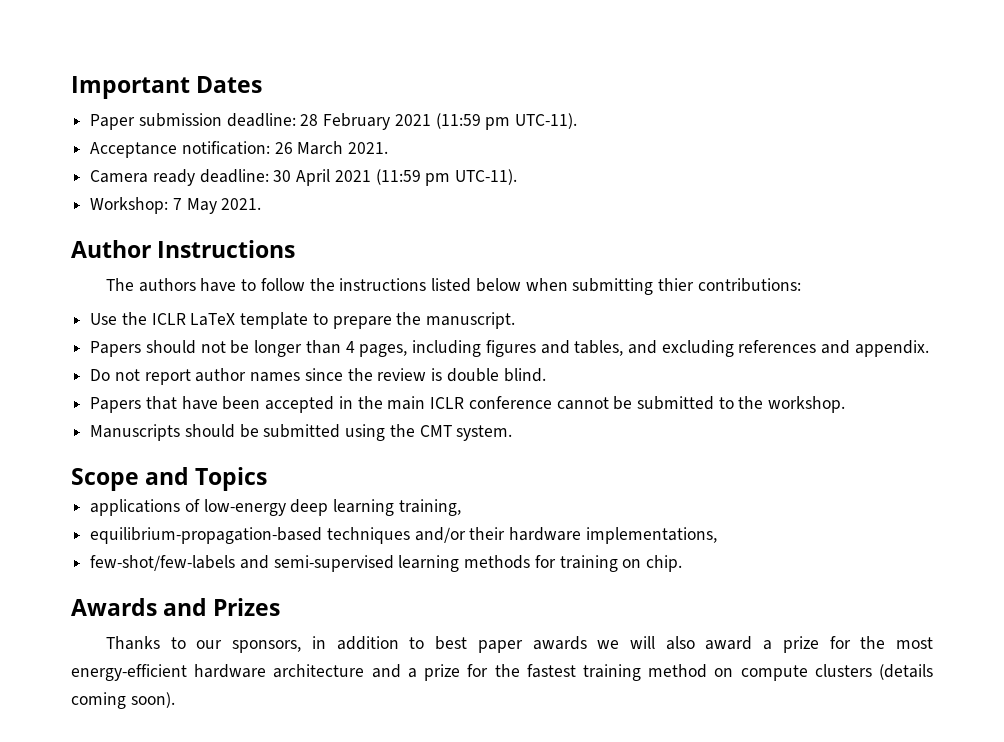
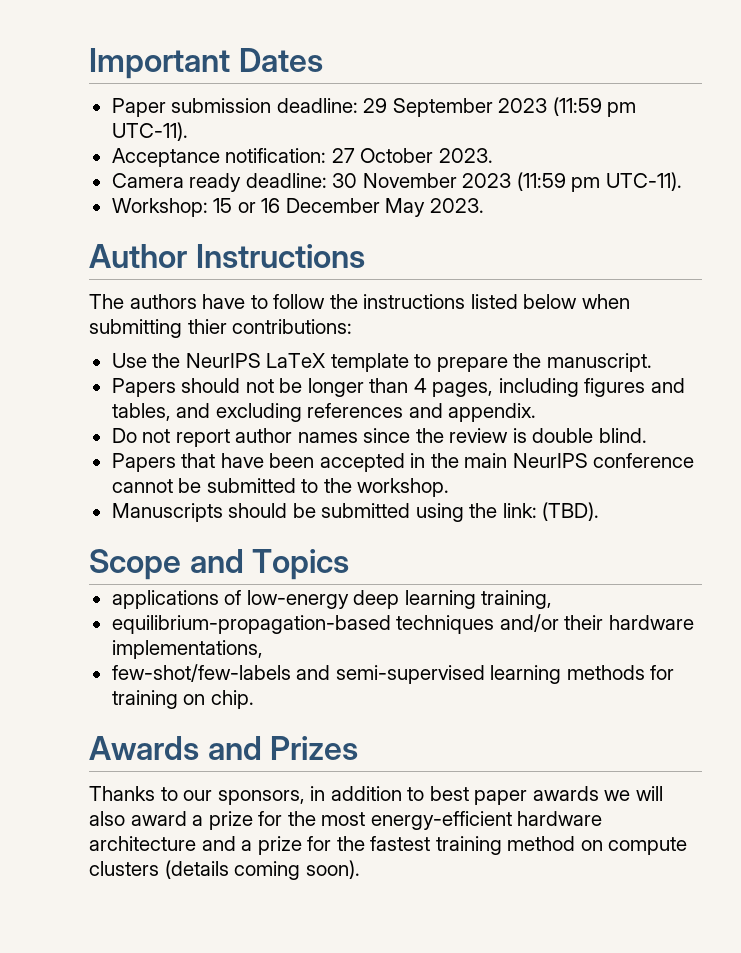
- Paper submission deadline: 28 February 2021 (11:59 pm UTC-11).
+ Paper submission deadline: 29 September 2023 (11:59 pm UTC-11).
- Acceptance notification: 26 March 2021.
+ Acceptance notification: 27 October 2023.
- Camera ready deadline: 30 April 2021 (11:59 pm UTC-11).
+ Camera ready deadline: 30 November 2023 (11:59 pm UTC-11).
- Workshop: 7 May 2021.
+ Workshop: 15 or 16 December May 2023.
- Use the ICLR LaTeX template to prepare the manuscript.
+ Use the NeurIPS LaTeX template to prepare the manuscript.
- Papers that have been accepted in the main ICLR conference cannot be submitted to the workshop.
+ Papers that have been accepted in the main NeurIPS conference cannot be submitted to the workshop.
- Manuscripts should be submitted using the CMT system.
+ Manuscripts should be submitted using the link: (TBD).

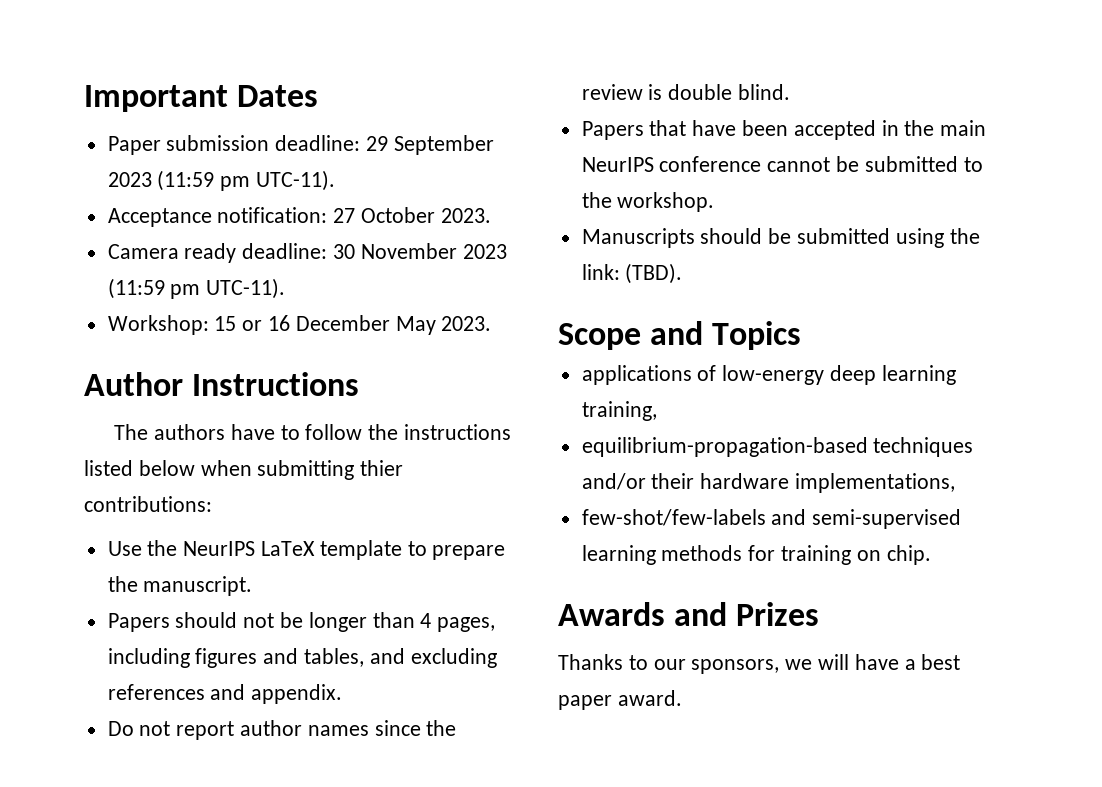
- Thanks to our sponsors, in addition to best paper awards we will also award a prize for the most energy-efficient hardware architecture and a prize for the fastest training method on compute clusters (details coming soon).
+ Thanks to our sponsors, we will have a best paper award.

